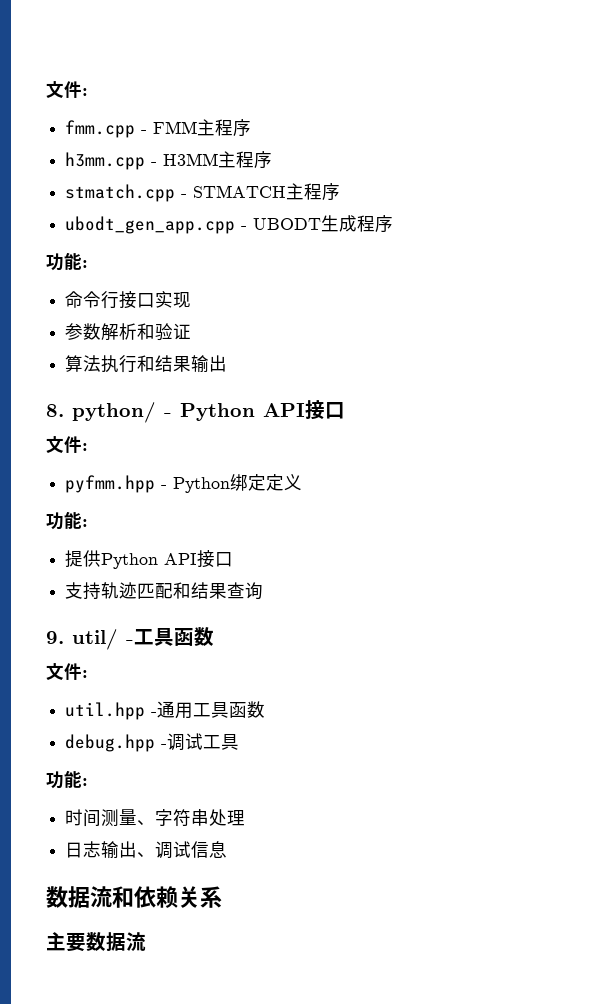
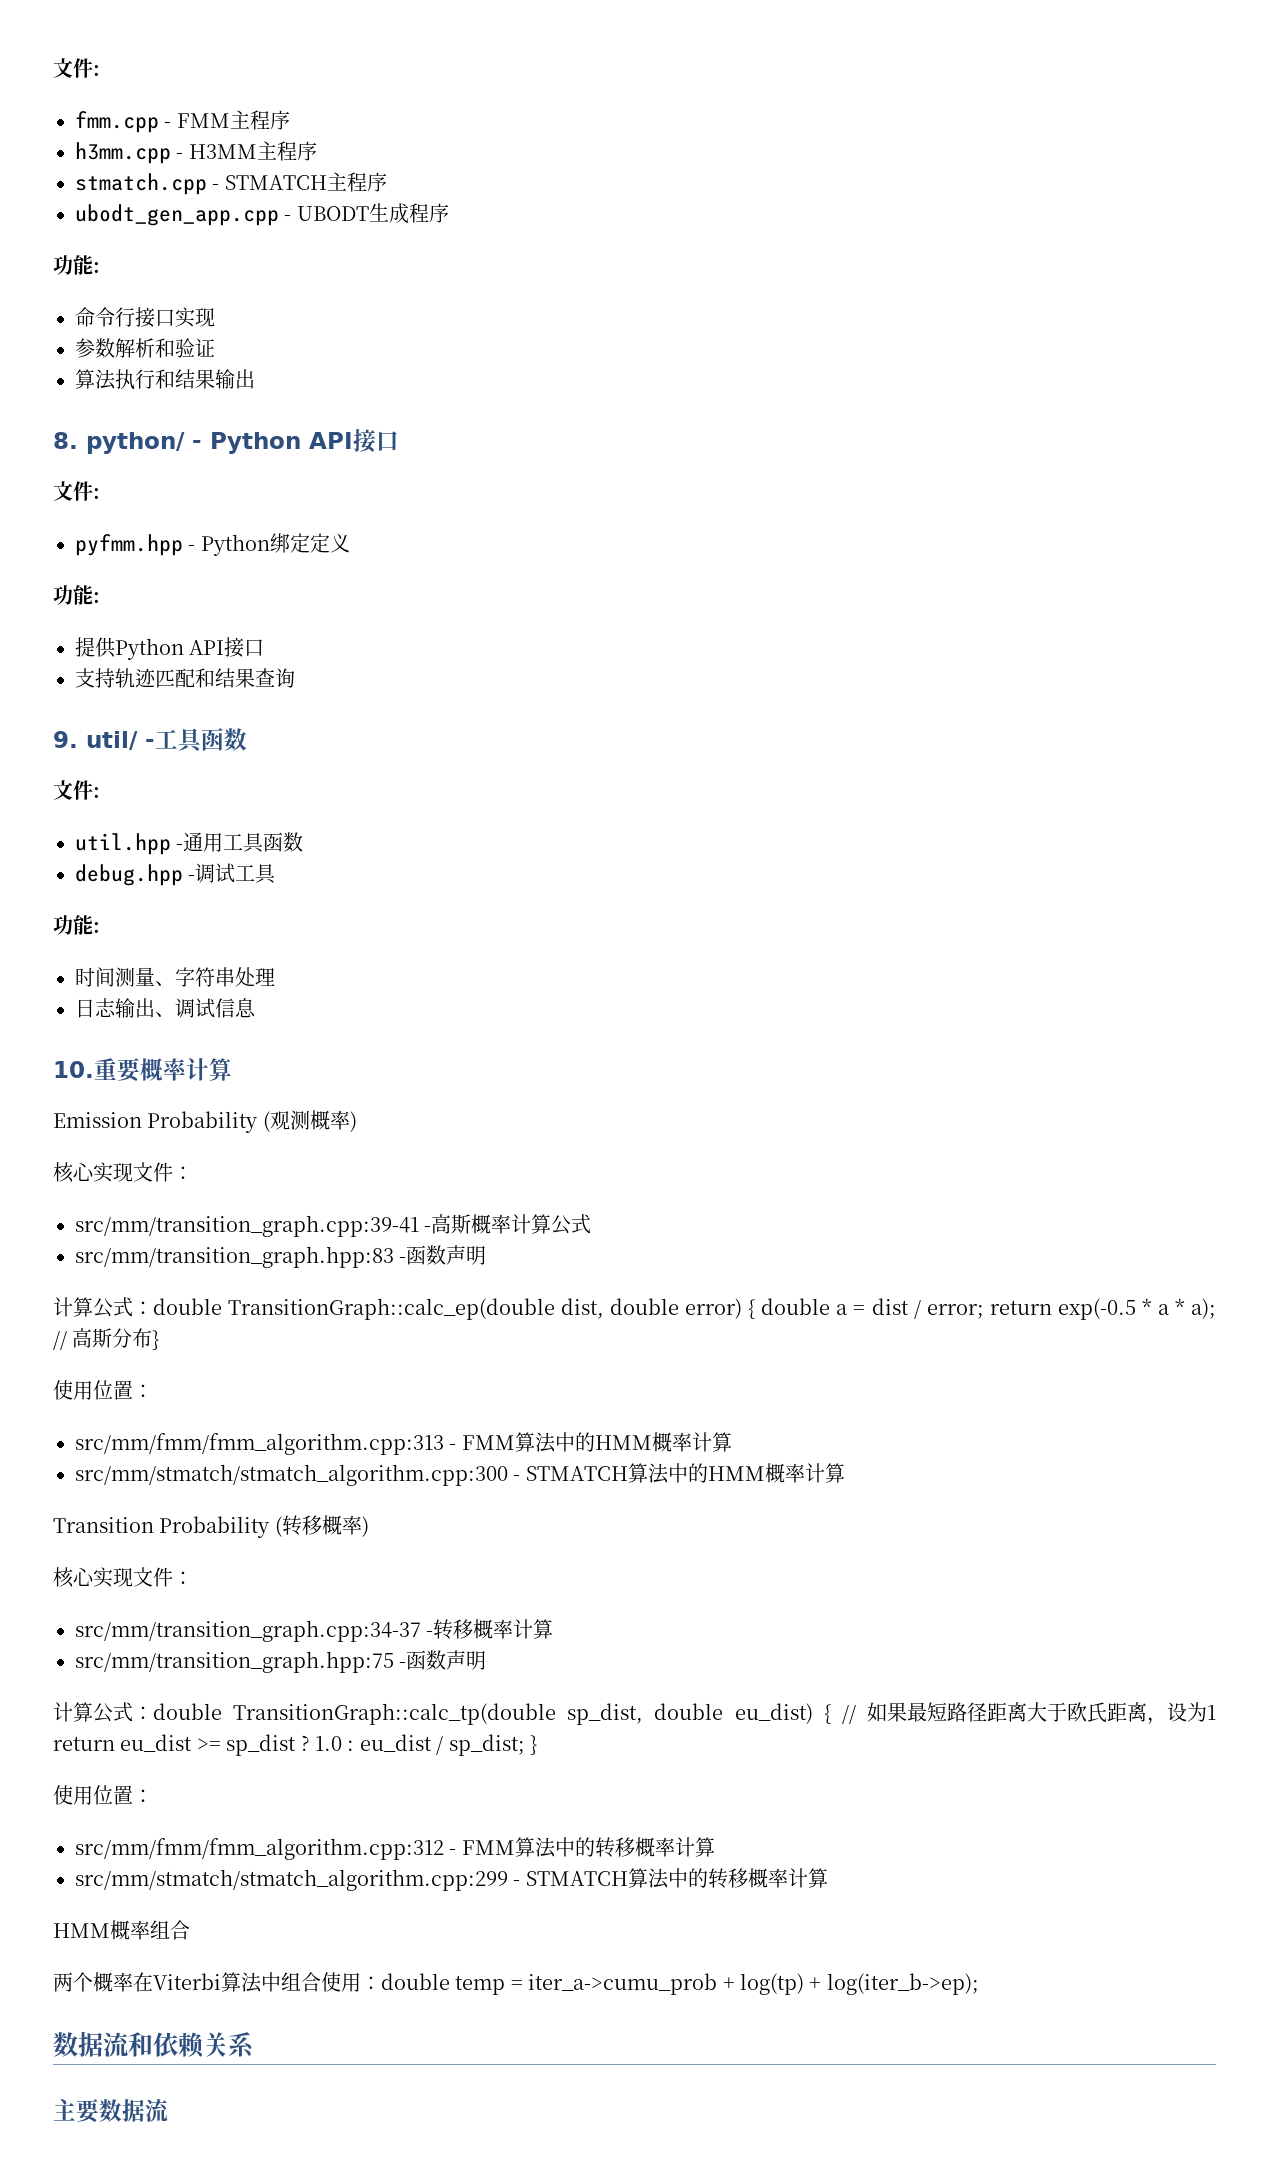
+ 10.重要概率计算
+ Emission Probability (观测概率)
+ 核心实现文件：
+ src/mm/transition_graph.cpp:39-41 -高斯概率计算公式
+ src/mm/transition_graph.hpp:83 -函数声明
+ 计算公式：double TransitionGraph::calc_ep(double dist, double error) { double a = dist / error; return exp(-0.5 * a * a); // 高斯分布}
+ 使用位置：
+ src/mm/fmm/fmm_algorithm.cpp:313 - FMM算法中的HMM概率计算
+ src/mm/stmatch/stmatch_algorithm.cpp:300 - STMATCH算法中的HMM概率计算
+ Transition Probability (转移概率)
+ 核心实现文件：
+ src/mm/transition_graph.cpp:34-37 -转移概率计算
+ src/mm/transition_graph.hpp:75 -函数声明
+ 计算公式：double TransitionGraph::calc_tp(double sp_dist, double eu_dist) { // 如果最短路径距离大于欧氏距离，设为1 return eu_dist >= sp_dist ? 1.0 : eu_dist / sp_dist; }
+ 使用位置：
+ src/mm/fmm/fmm_algorithm.cpp:312 - FMM算法中的转移概率计算
+ src/mm/stmatch/stmatch_algorithm.cpp:299 - STMATCH算法中的转移概率计算
+ HMM概率组合
+ 两个概率在Viterbi算法中组合使用：double temp = iter_a->cumu_prob + log(tp) + log(iter_b->ep);

